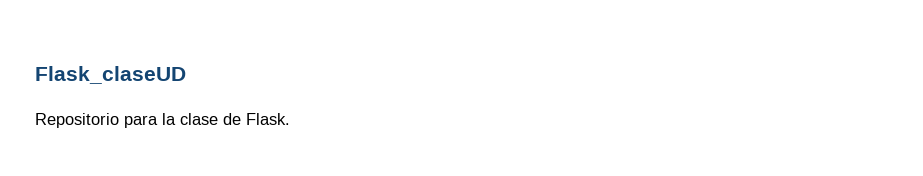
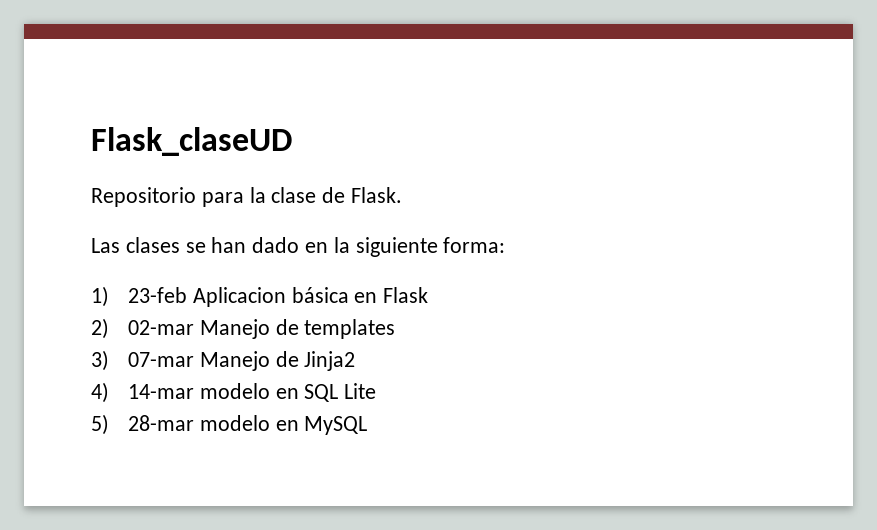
+ Las clases se han dado en la siguiente forma:
+ 1) 23-feb Aplicacion básica en Flask
+ 2) 02-mar Manejo de templates
+ 3) 07-mar Manejo de Jinja2
+ 4) 14-mar modelo en SQL Lite
+ 5) 28-mar modelo en MySQL

